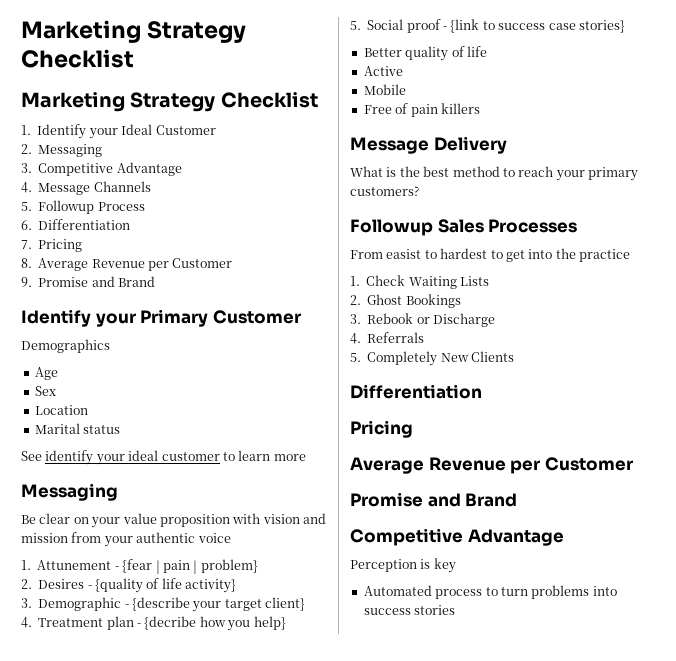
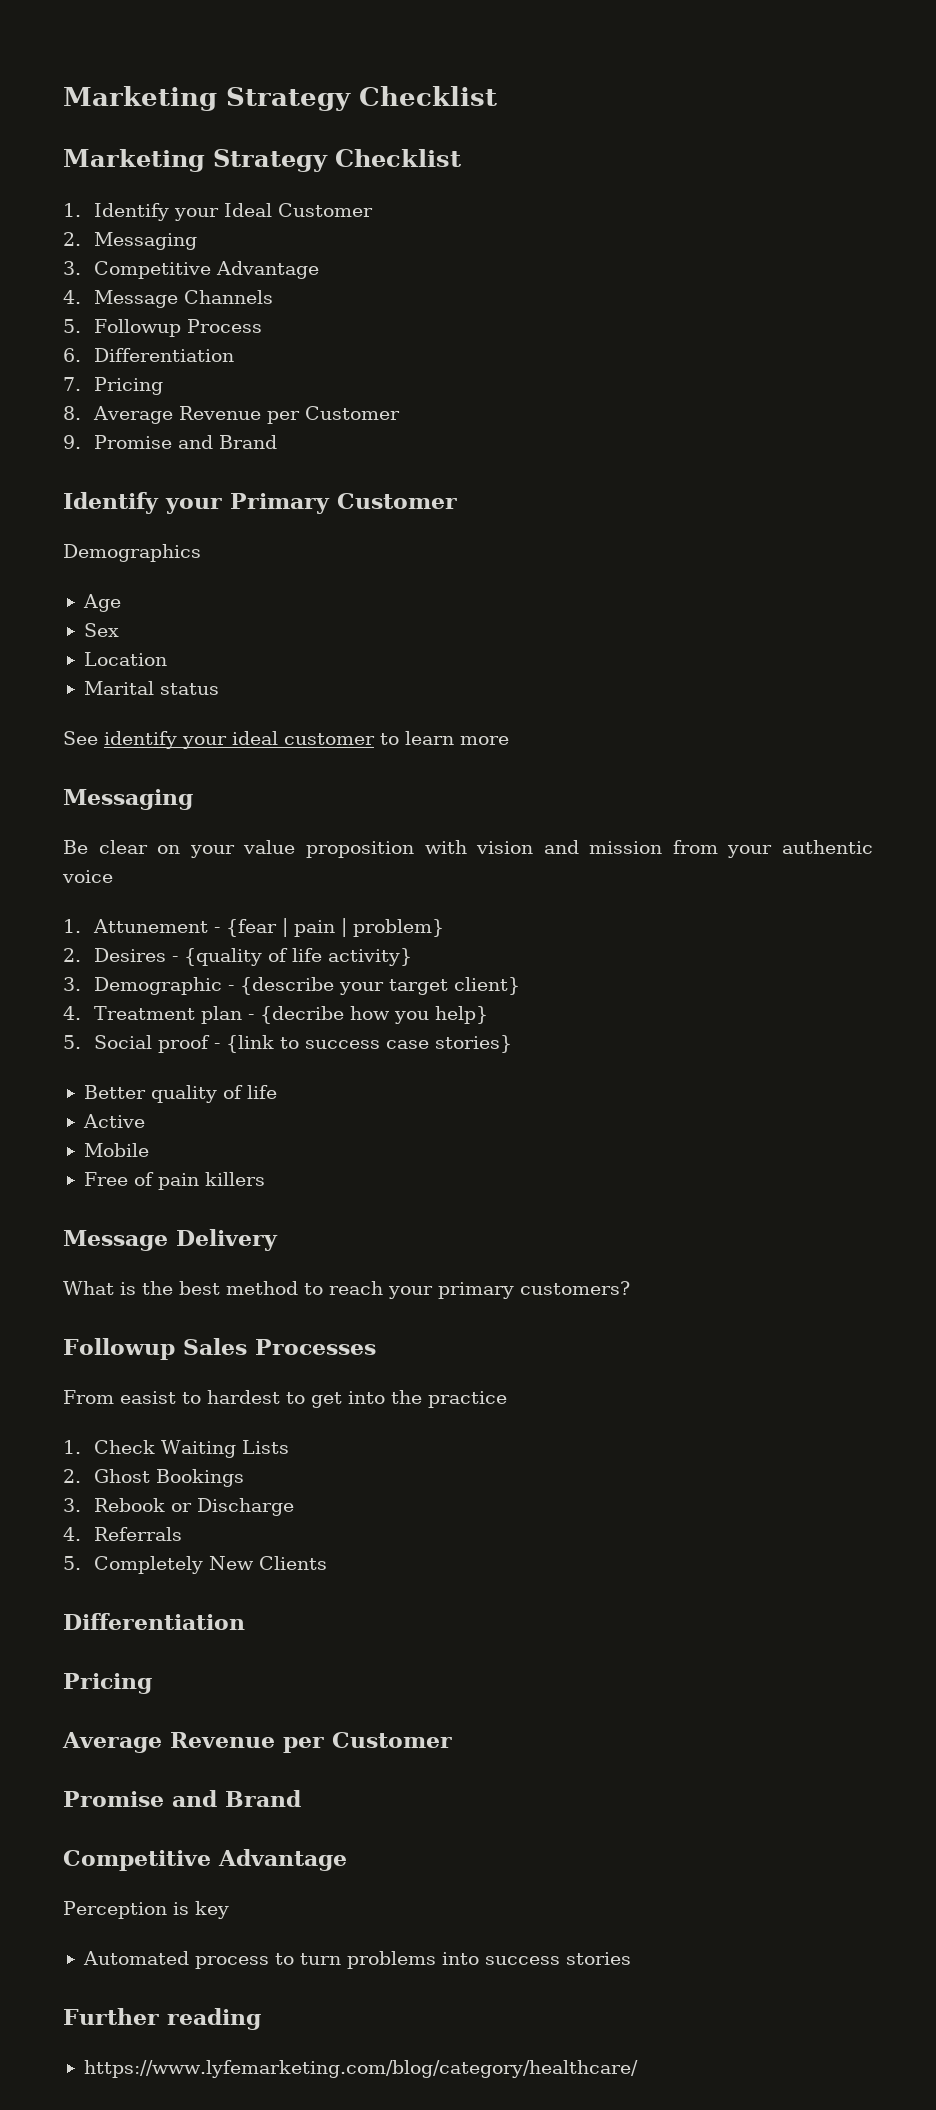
+ Further reading
+ https://www.lyfemarketing.com/blog/category/healthcare/

